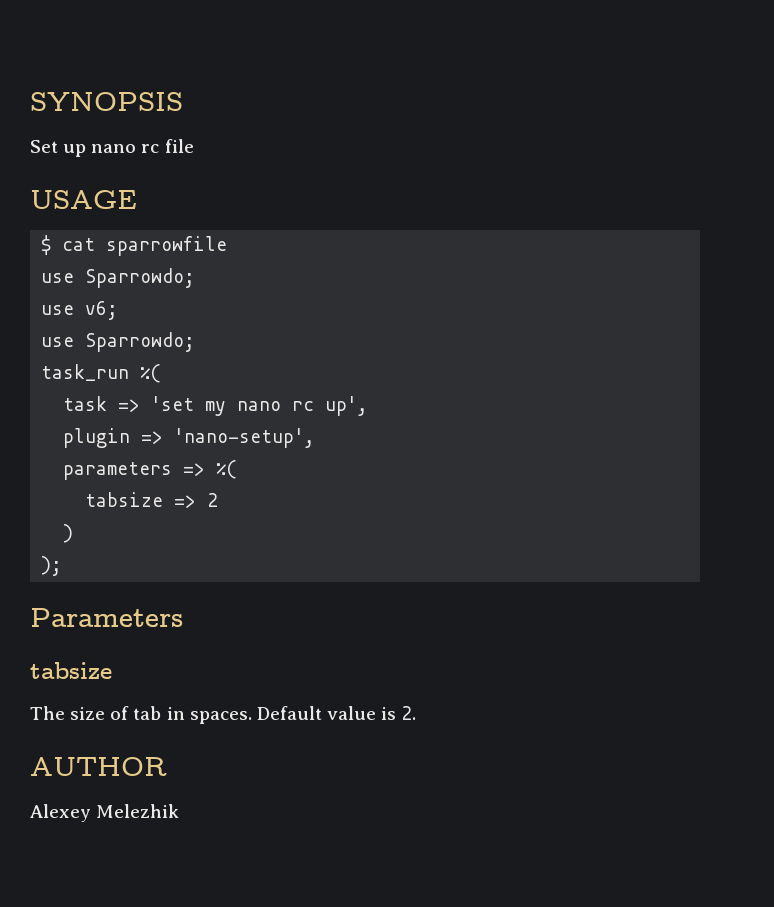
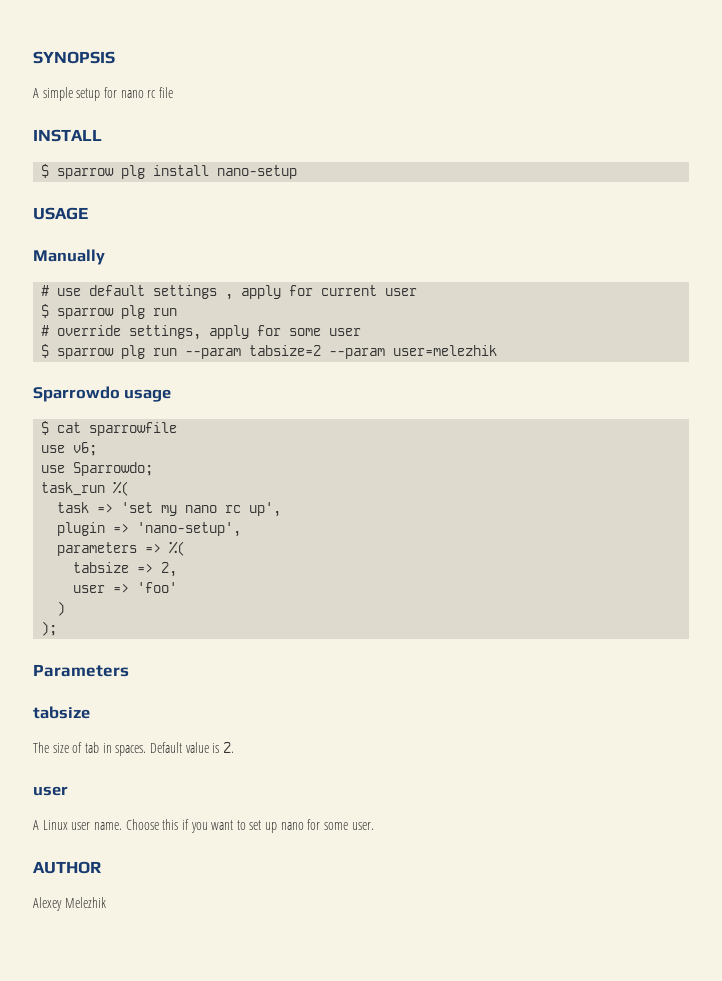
- Set up nano rc file
+ A simple setup for nano rc file
+ INSTALL
+ $ sparrow plg install nano-setup
  USAGE
+ Manually
+ # use default settings , apply for current user
+ $ sparrow plg run
+ # override settings, apply for some user
+ $ sparrow plg run --param tabsize=2 --param user=melezhik
+ Sparrowdo usage
  $ cat sparrowfile
- use Sparrowdo;
- tabsize => 2
+ tabsize => 2,
+ user => 'foo'
  Default value is 2.
+ user
+ A Linux user name. Choose this if you want to set up nano for some user.

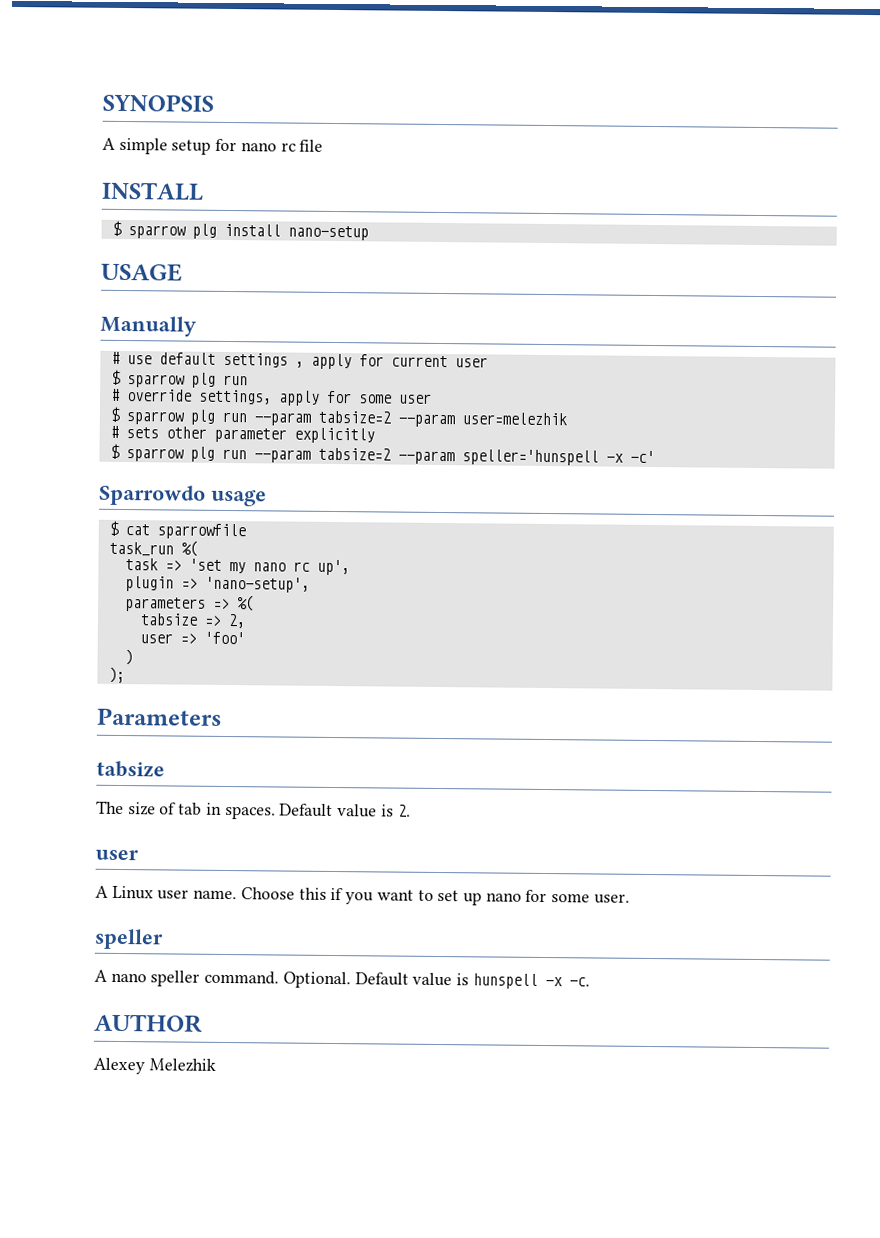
+ # sets other parameter explicitly
+ $ sparrow plg run --param tabsize=2 --param speller='hunspell -x -c'
- use v6;
- use Sparrowdo;
  Choose this if you want to set up nano for some user.
+ speller
+ A nano speller command. Optional. Default value is hunspell -x -c.

